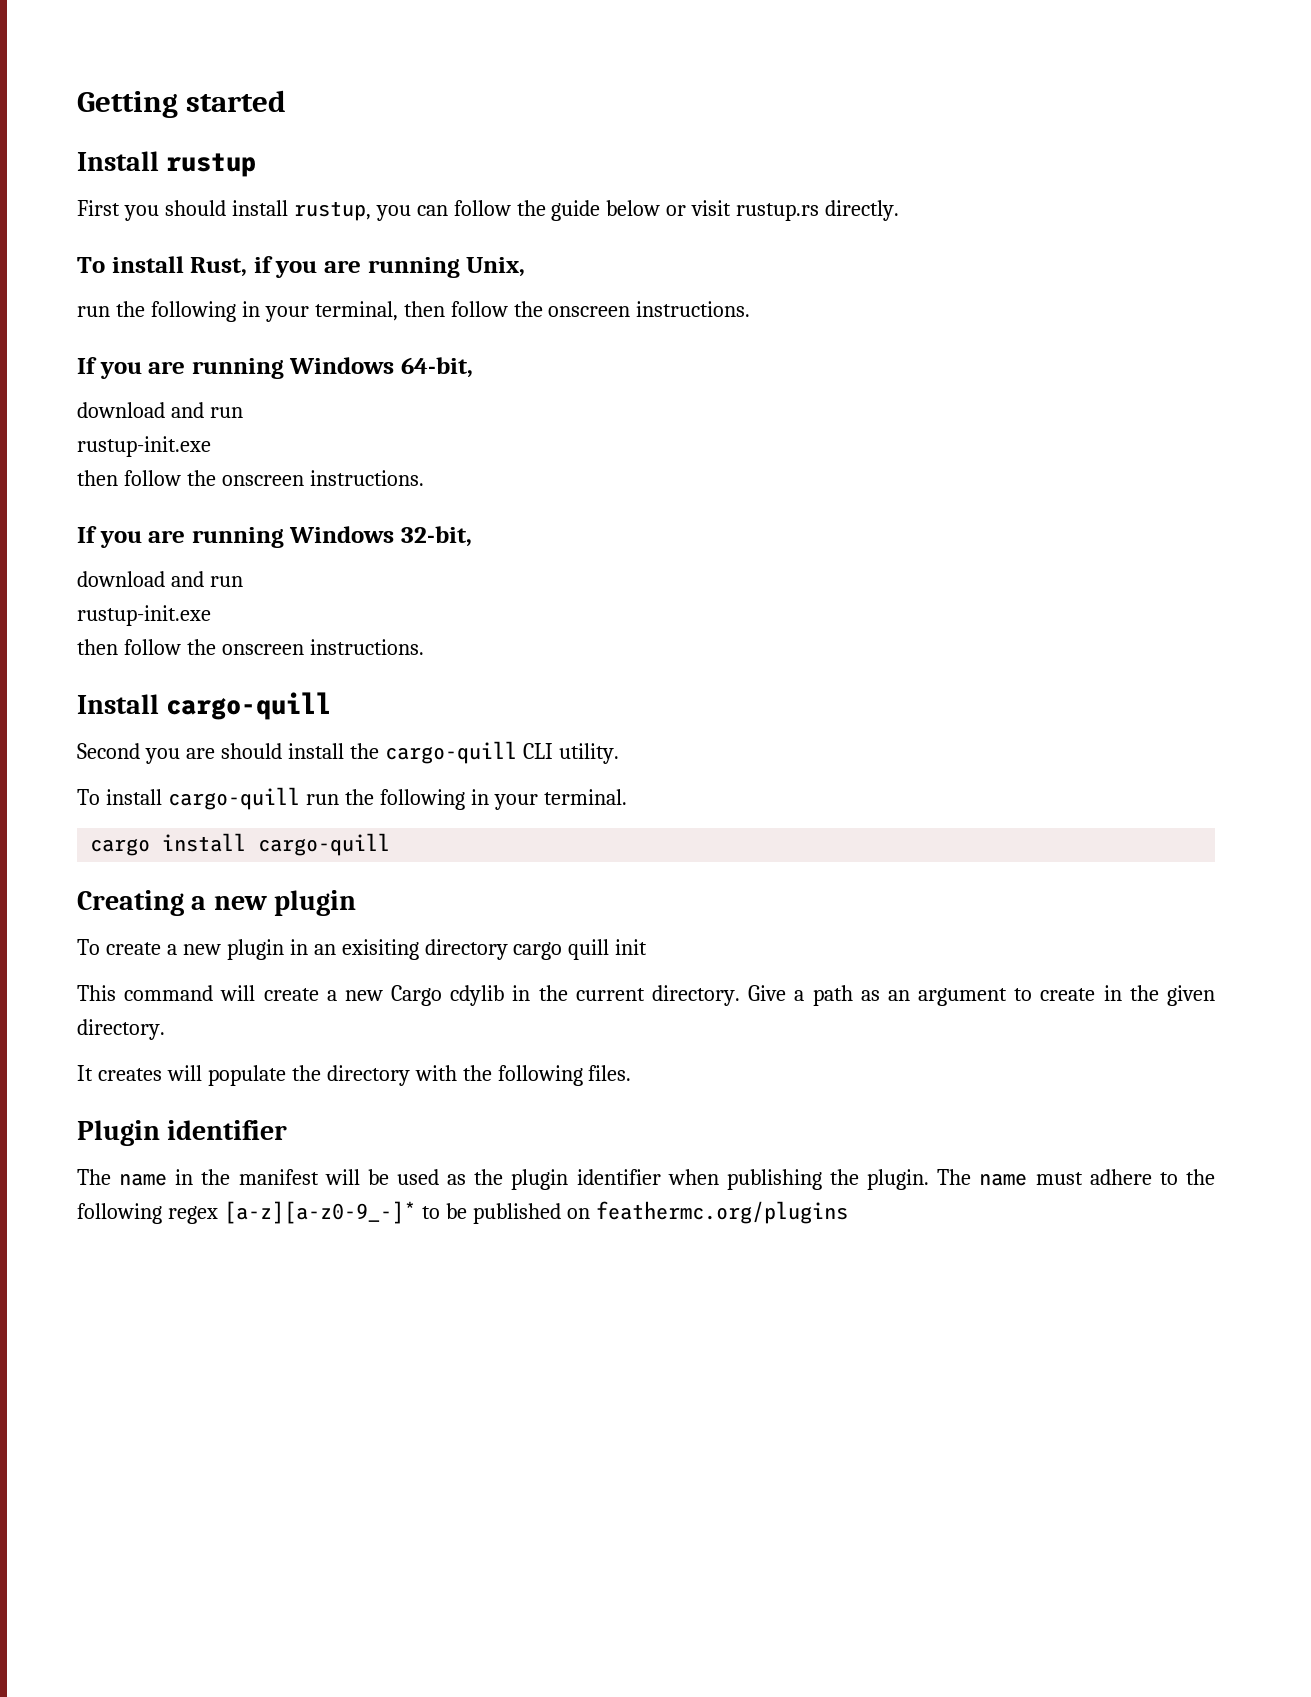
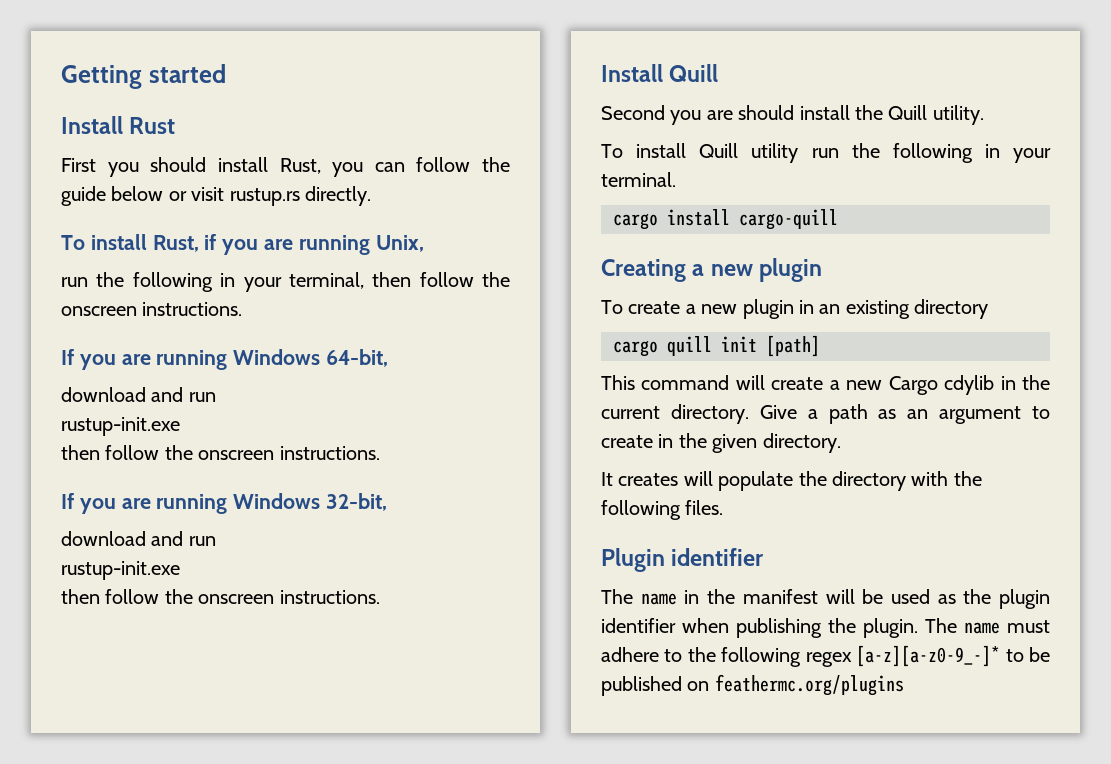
- Install rustup
+ Install Rust
- First you should install rustup, you can follow the guide below or visit rustup.rs directly.
+ First you should install Rust, you can follow the guide below or visit rustup.rs directly.
- Install cargo-quill
+ Install Quill
- Second you are should install the cargo-quill CLI utility.
+ Second you are should install the Quill utility.
- To install cargo-quill run the following in your terminal.
+ To install Quill utility run the following in your terminal.
- To create a new plugin in an exisiting directory cargo quill init
+ To create a new plugin in an existing directory
+ cargo quill init [path]

